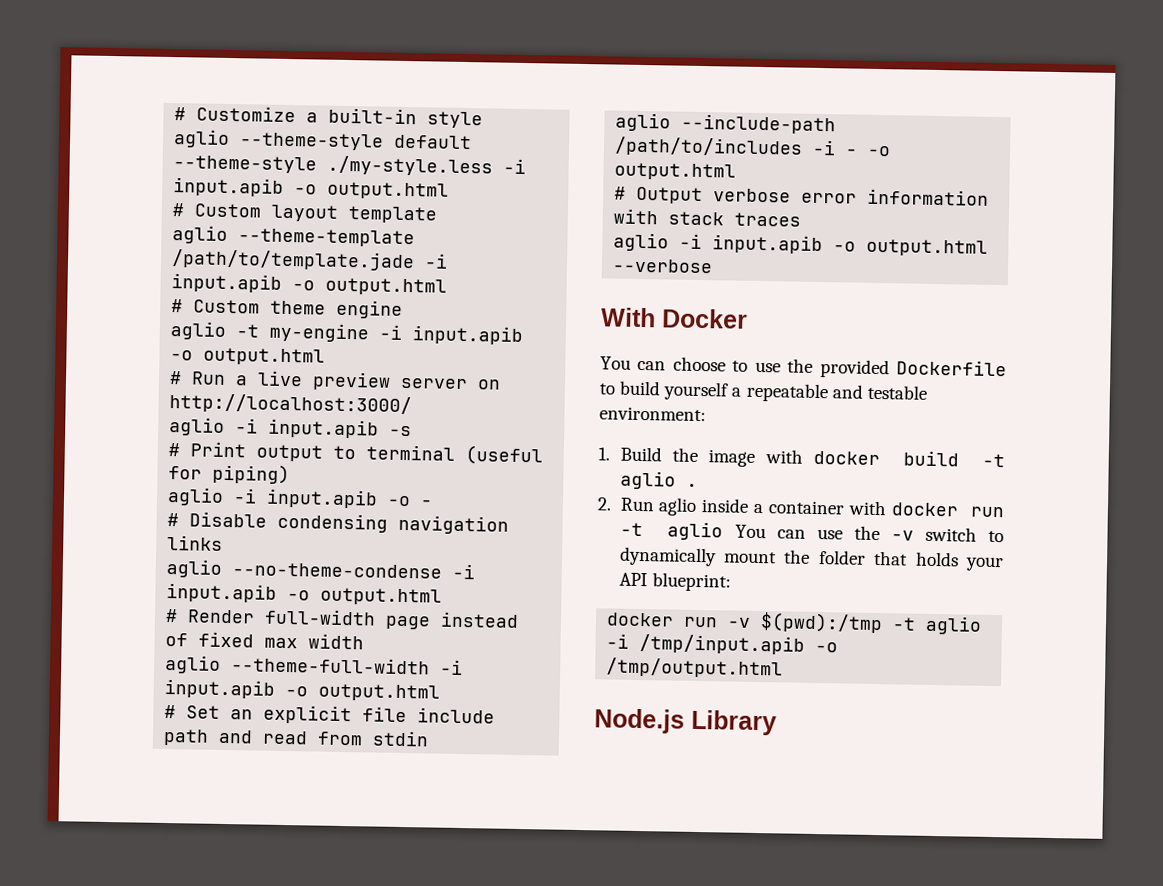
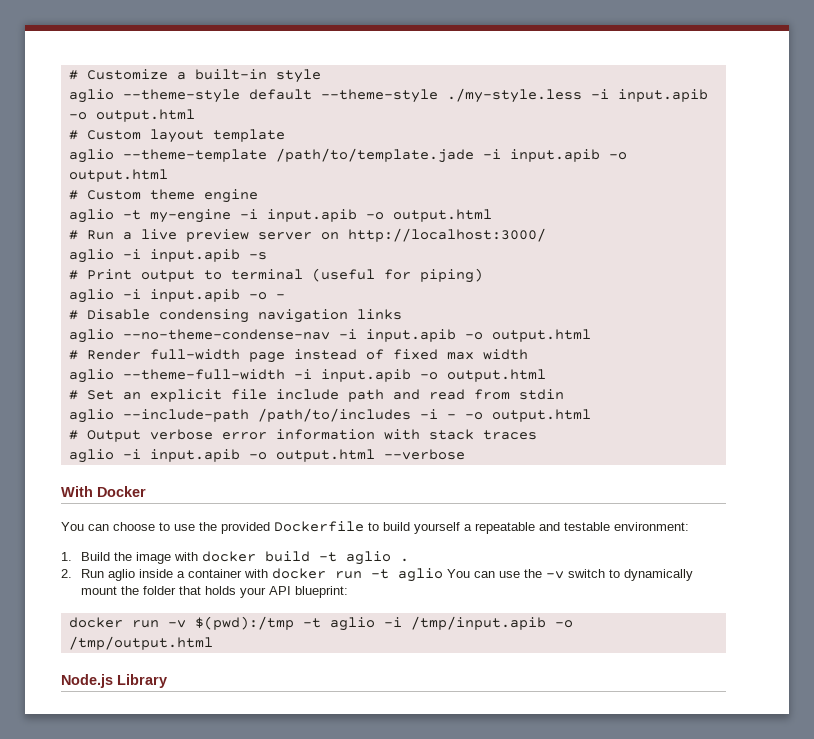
- aglio --no-theme-condense -i input.apib -o output.html
+ aglio --no-theme-condense-nav -i input.apib -o output.html

